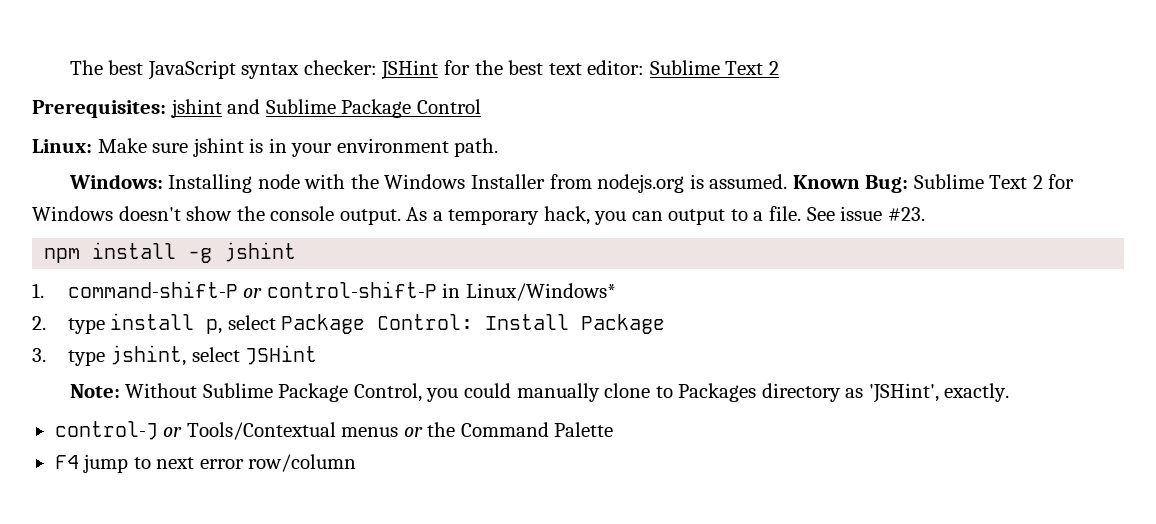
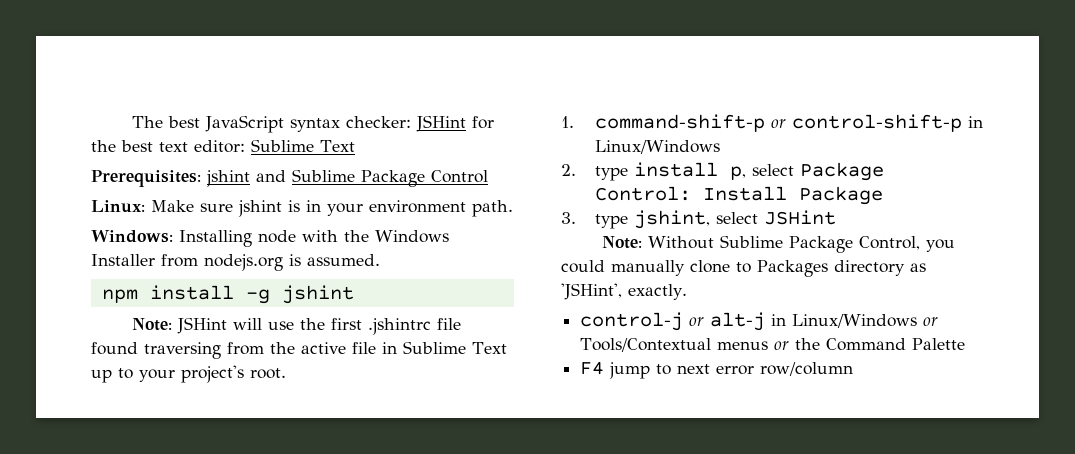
- The best JavaScript syntax checker: JSHint for the best text editor: Sublime Text 2
+ The best JavaScript syntax checker: JSHint for the best text editor: Sublime Text
- Windows: Installing node with the Windows Installer from nodejs.org is assumed. Known Bug: Sublime Text 2 for Windows doesn't show the console output. As a temporary hack, you can output to a file. See issue #23.
+ Windows: Installing node with the Windows Installer from nodejs.org is assumed.
  npm install -g jshint
- 1. command-shift-P or control-shift-P in Linux/Windows*
+ Note: JSHint will use the first .jshintrc file found traversing from the active file in Sublime Text up to your project's root.
+ 1. command-shift-p or control-shift-p in Linux/Windows
- control-J or Tools/Contextual menus or the Command Palette
+ control-j or alt-j in Linux/Windows or Tools/Contextual menus or the Command Palette

